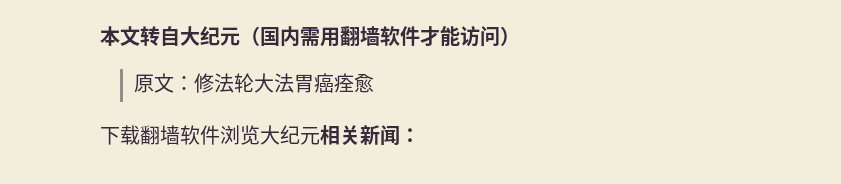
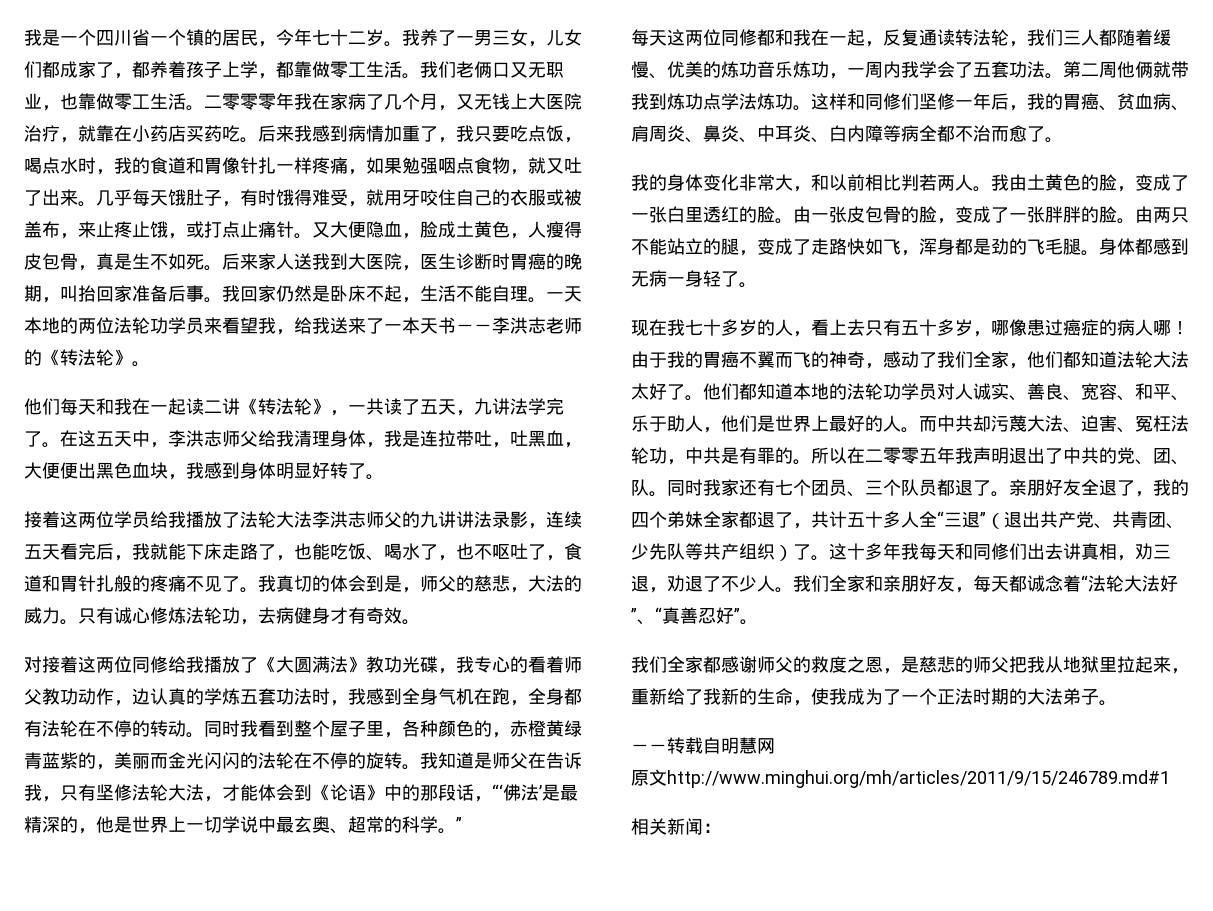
- 本文转自大纪元（国内需用翻墙软件才能访问）
- 原文：修法轮大法胃癌痊愈
- 下载翻墙软件浏览大纪元相关新闻：
+ 我是一个四川省一个镇的居民，今年七十二岁。我养了一男三女，儿女们都成家了，都养着孩子上学，都靠做零工生活。我们老俩口又无职业，也靠做零工生活。二零零零年我在家病了几个月，又无钱上大医院治疗，就靠在小药店买药吃。后来我感到病情加重了，我只要吃点饭，喝点水时，我的食道和胃像针扎一样疼痛，如果勉强咽点食物，就又吐了出来。几乎每天饿肚子，有时饿得难受，就用牙咬住自己的衣服或被盖布，来止疼止饿，或打点止痛针。又大便隐血，脸成土黄色，人瘦得皮包骨，真是生不如死。后来家人送我到大医院，医生诊断时胃癌的晚期，叫抬回家准备后事。我回家仍然是卧床不起，生活不能自理。一天本地的两位法轮功学员来看望我，给我送来了一本天书－－李洪志老师的《转法轮》。
+ 他们每天和我在一起读二讲《转法轮》，一共读了五天，九讲法学完了。在这五天中，李洪志师父给我清理身体，我是连拉带吐，吐黑血，大便便出黑色血块，我感到身体明显好转了。
+ 接着这两位学员给我播放了法轮大法李洪志师父的九讲讲法录影，连续五天看完后，我就能下床走路了，也能吃饭、喝水了，也不呕吐了，食道和胃针扎般的疼痛不见了。我真切的体会到是，师父的慈悲，大法的威力。只有诚心修炼法轮功，去病健身才有奇效。
+ 对接着这两位同修给我播放了《大圆满法》教功光碟，我专心的看着师父教功动作，边认真的学炼五套功法时，我感到全身气机在跑，全身都有法轮在不停的转动。同时我看到整个屋子里，各种颜色的，赤橙黄绿青蓝紫的，美丽而金光闪闪的法轮在不停的旋转。我知道是师父在告诉我，只有坚修法轮大法，才能体会到《论语》中的那段话，“‘佛法’是最精深的，他是世界上一切学说中最玄奥、超常的科学。”
+ 每天这两位同修都和我在一起，反复通读转法轮，我们三人都随着缓慢、优美的炼功音乐炼功，一周内我学会了五套功法。第二周他俩就带我到炼功点学法炼功。这样和同修们坚修一年后，我的胃癌、贫血病、肩周炎、鼻炎、中耳炎、白内障等病全都不治而愈了。
+ 我的身体变化非常大，和以前相比判若两人。我由土黄色的脸，变成了一张白里透红的脸。由一张皮包骨的脸，变成了一张胖胖的脸。由两只不能站立的腿，变成了走路快如飞，浑身都是劲的飞毛腿。身体都感到无病一身轻了。
+ 现在我七十多岁的人，看上去只有五十多岁，哪像患过癌症的病人哪！由于我的胃癌不翼而飞的神奇，感动了我们全家，他们都知道法轮大法太好了。他们都知道本地的法轮功学员对人诚实、善良、宽容、和平、乐于助人，他们是世界上最好的人。而中共却污蔑大法、迫害、冤枉法轮功，中共是有罪的。所以在二零零五年我声明退出了中共的党、团、队。同时我家还有七个团员、三个队员都退了。亲朋好友全退了，我的四个弟妹全家都退了，共计五十多人全“三退”（退出共产党、共青团、少先队等共产组织）了。这十多年我每天和同修们出去讲真相，劝三退，劝退了不少人。我们全家和亲朋好友，每天都诚念着“法轮大法好”、“真善忍好”。
+ 我们全家都感谢师父的救度之恩，是慈悲的师父把我从地狱里拉起来，重新给了我新的生命，使我成为了一个正法时期的大法弟子。
+ －－转载自明慧网
+ 原文http://www.minghui.org/mh/articles/2011/9/15/246789.md#1
+ 相关新闻：

